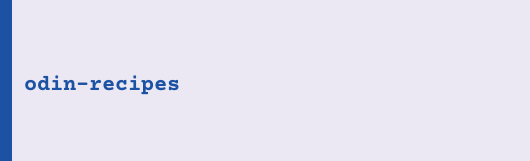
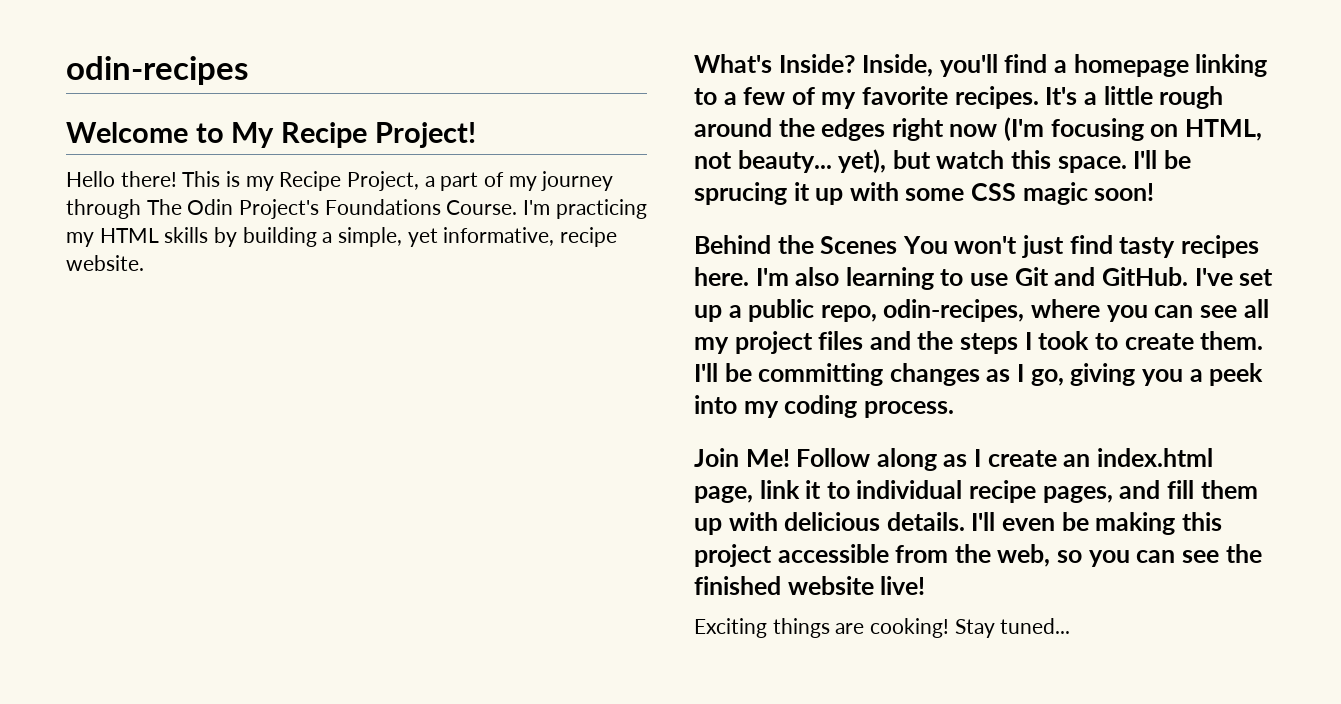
+ Welcome to My Recipe Project!
+ Hello there! This is my Recipe Project, a part of my journey through The Odin Project's Foundations Course. I'm practicing my HTML skills by building a simple, yet informative, recipe website.
+ What's Inside? Inside, you'll find a homepage linking to a few of my favorite recipes. It's a little rough around the edges right now (I'm focusing on HTML, not beauty... yet), but watch this space. I'll be sprucing it up with some CSS magic soon!
+ Behind the Scenes You won't just find tasty recipes here. I'm also learning to use Git and GitHub. I've set up a public repo, odin-recipes, where you can see all my project files and the steps I took to create them. I'll be committing changes as I go, giving you a peek into my coding process.
+ Join Me! Follow along as I create an index.html page, link it to individual recipe pages, and fill them up with delicious details. I'll even be making this project accessible from the web, so you can see the finished website live!
+ Exciting things are cooking! Stay tuned...

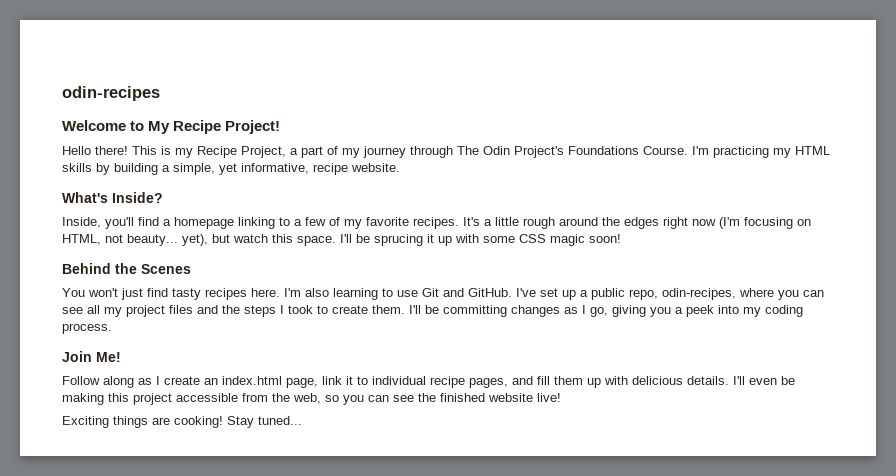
- What's Inside? Inside, you'll find a homepage linking to a few of my favorite recipes.
+ What's Inside?
+ Inside, you'll find a homepage linking to a few of my favorite recipes.
- Behind the Scenes You won't just find tasty recipes here.
+ Behind the Scenes
+ You won't just find tasty recipes here.
- Join Me! Follow along as I create an index.html page, link it to individual recipe pages, and fill them up with delicious details.
+ Join Me!
+ Follow along as I create an index.html page, link it to individual recipe pages, and fill them up with delicious details.

